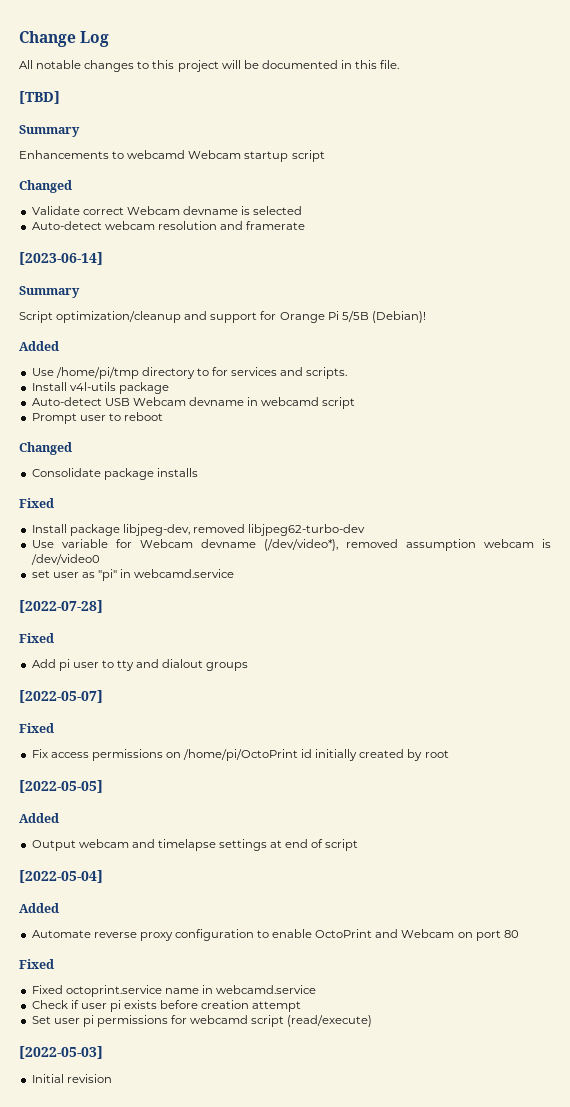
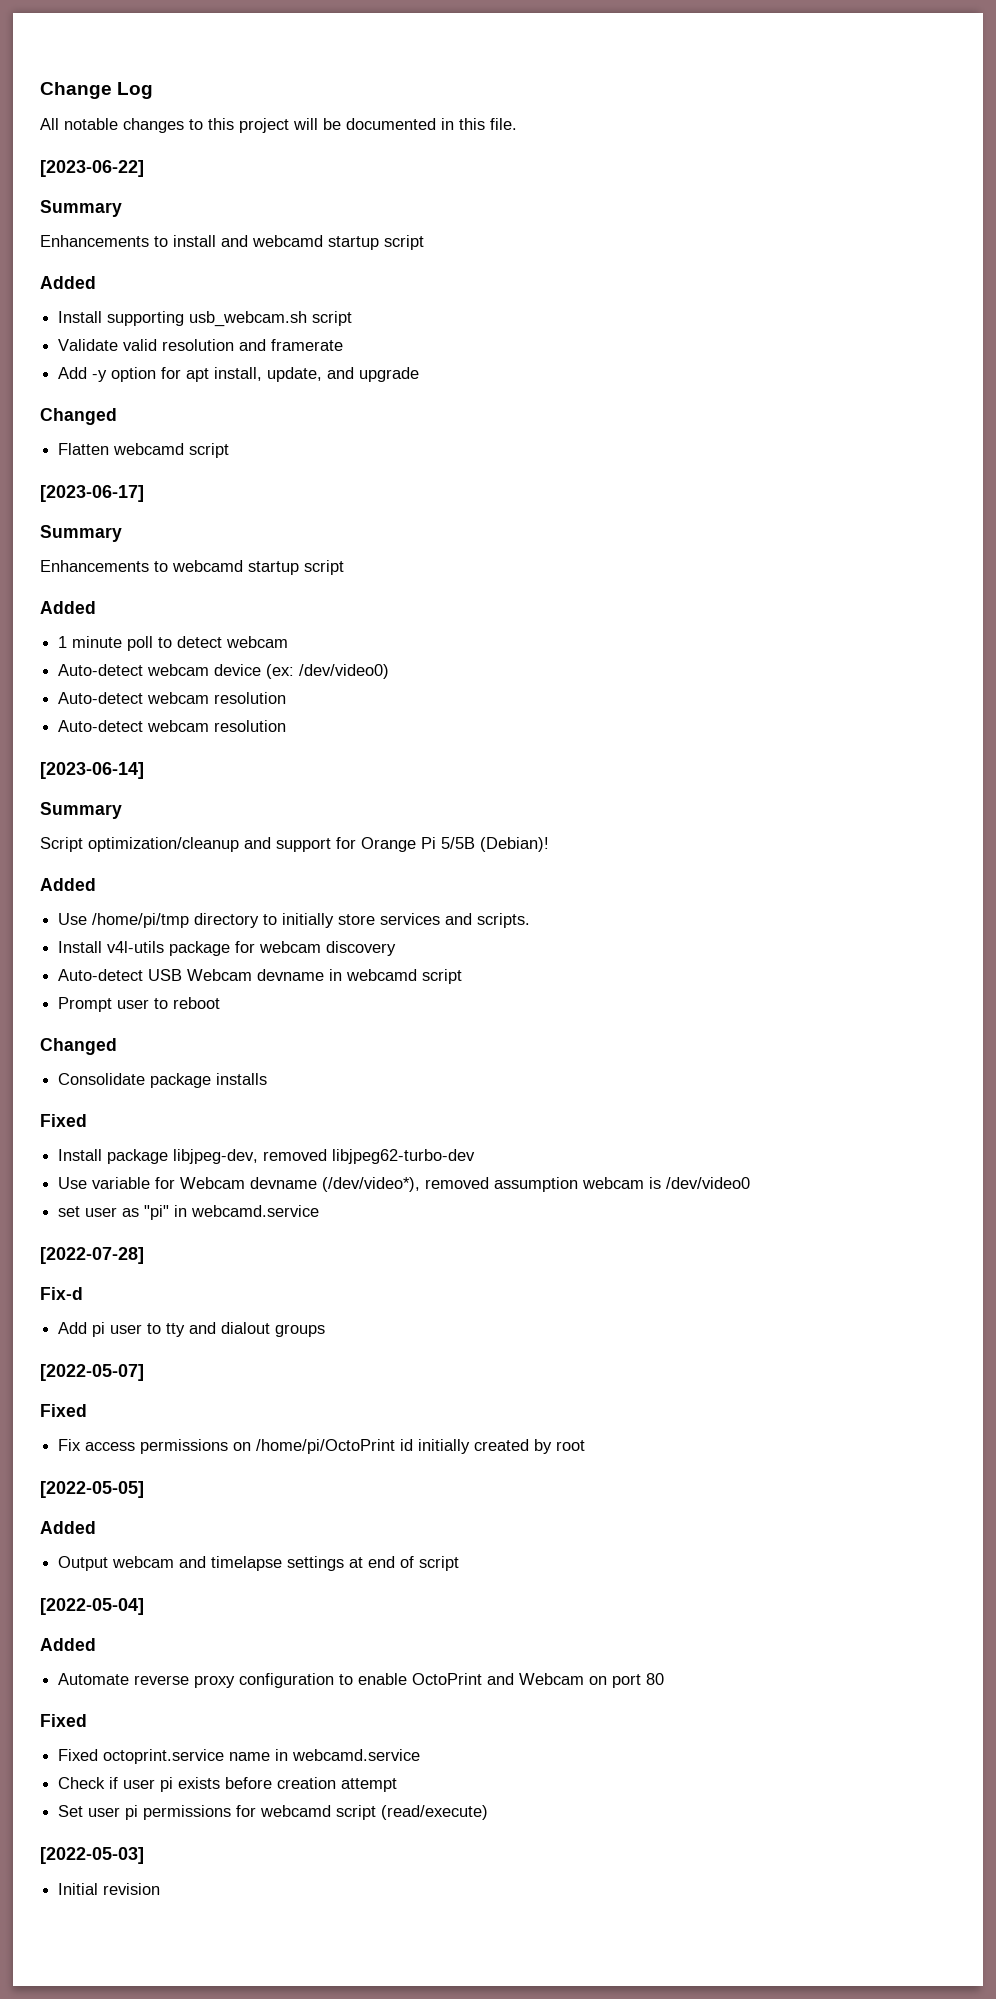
- [TBD]
+ [2023-06-22]
+ Summary
+ Enhancements to install and webcamd startup script
+ Added
+ Install supporting usb_webcam.sh script
+ Validate valid resolution and framerate
+ Add -y option for apt install, update, and upgrade
+ Changed
+ Flatten webcamd script
+ [2023-06-17]
- Enhancements to webcamd Webcam startup script
- Changed
- Validate correct Webcam devname is selected
- Auto-detect webcam resolution and framerate
+ Enhancements to webcamd startup script
+ Added
+ 1 minute poll to detect webcam
+ Auto-detect webcam device (ex: /dev/video0)
+ Auto-detect webcam resolution
+ Auto-detect webcam resolution
- Use /home/pi/tmp directory to for services and scripts.
+ Use /home/pi/tmp directory to initially store services and scripts.
- Install v4l-utils package
+ Install v4l-utils package for webcam discovery
  [2022-07-28]
- Fixed
+ Fix-d

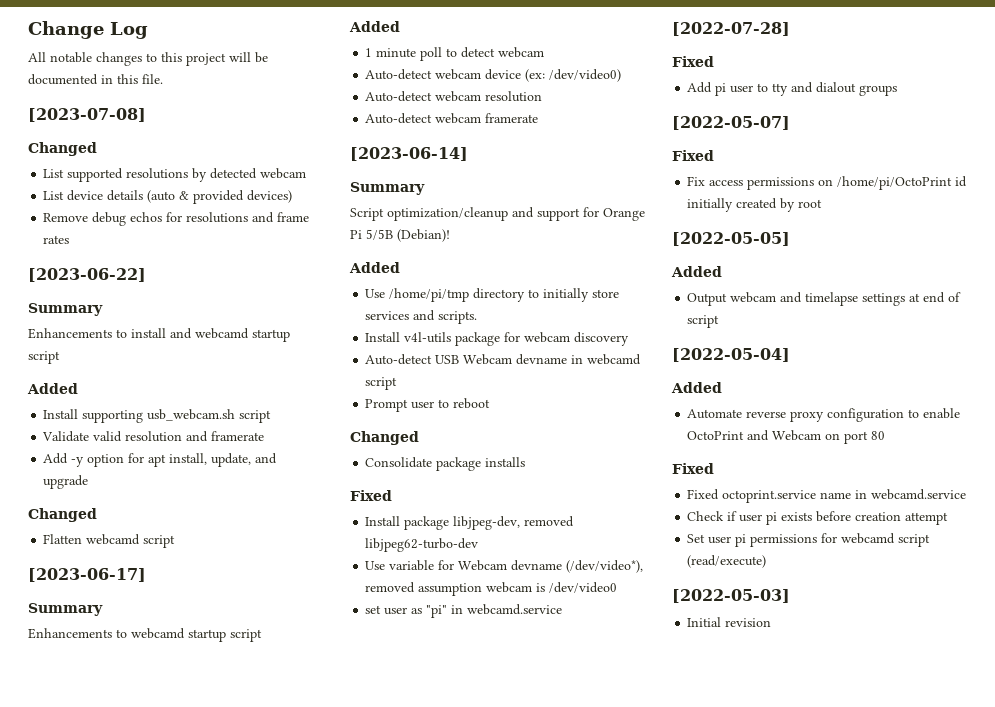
+ [2023-07-08]
+ Changed
+ List supported resolutions by detected webcam
+ List device details (auto & provided devices)
+ Remove debug echos for resolutions and frame rates
  Auto-detect webcam device (ex: /dev/video0)
  Auto-detect webcam resolution
- Auto-detect webcam resolution
+ Auto-detect webcam framerate
  [2022-07-28]
- Fix-d
+ Fixed

